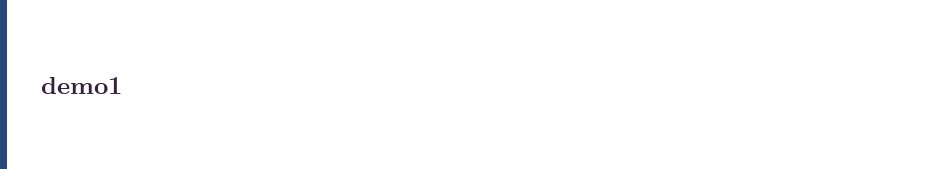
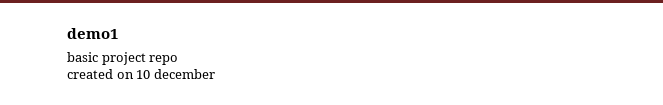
+ basic project repo
+ created on 10 december

